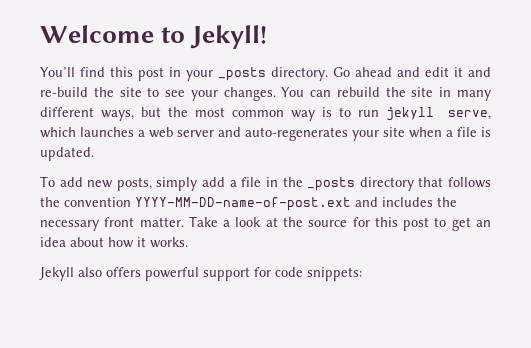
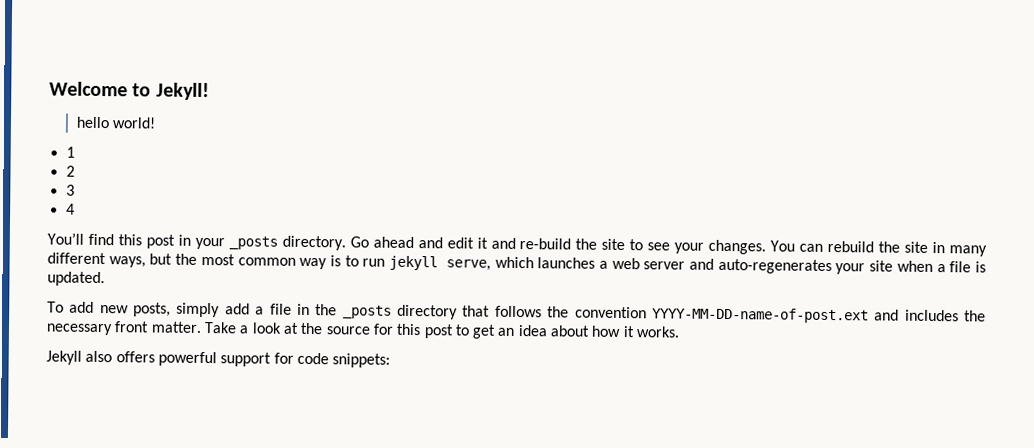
+ hello world!
+ 1
+ 2
+ 3
+ 4

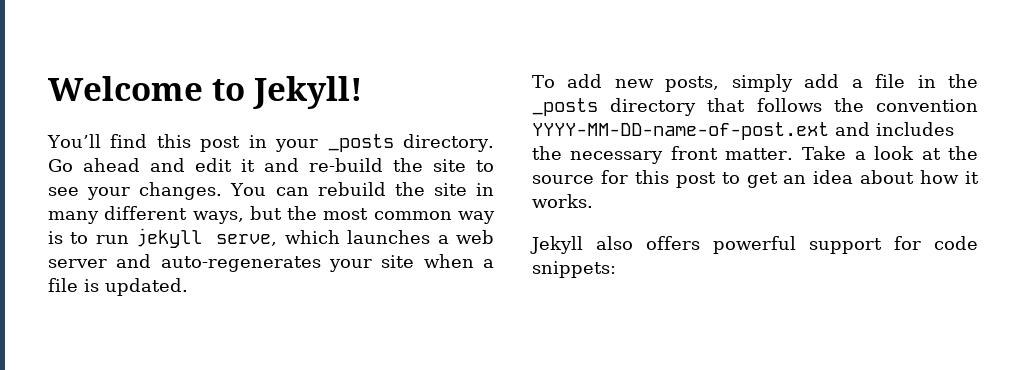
- hello world!
- 1
- 2
- 3
- 4

